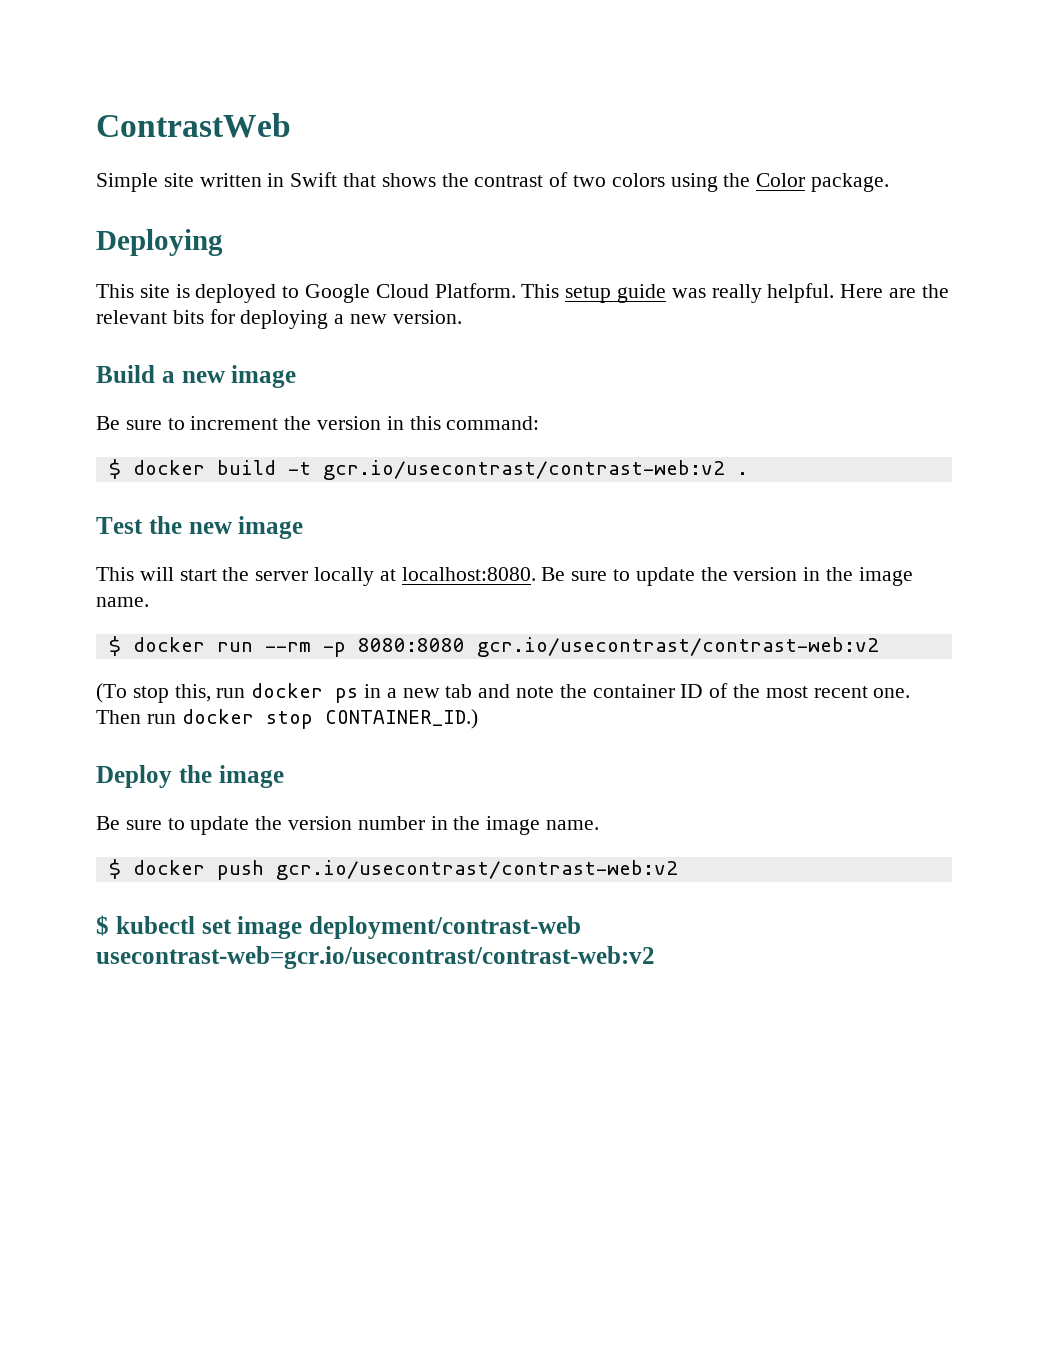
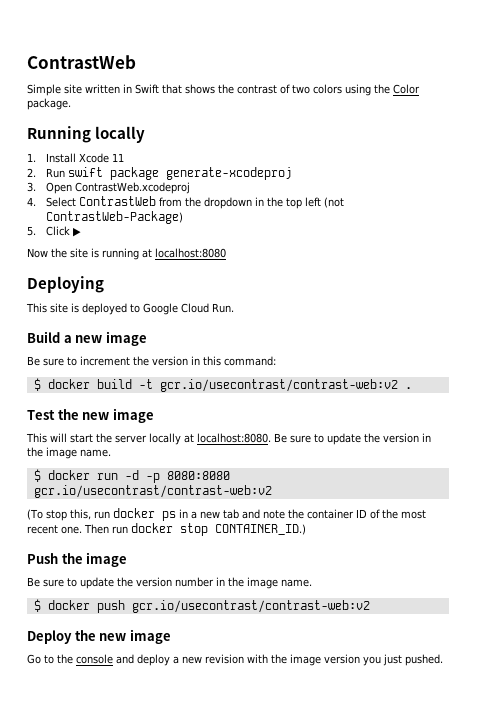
+ Running locally
+ 1. Install Xcode 11
+ 2. Run swift package generate-xcodeproj
+ 3. Open ContrastWeb.xcodeproj
+ 4. Select ContrastWeb from the dropdown in the top left (not ContrastWeb-Package)
+ 5. Click ▶
+ Now the site is running at localhost:8080
- This site is deployed to Google Cloud Platform. This setup guide was really helpful. Here are the relevant bits for deploying a new version.
+ This site is deployed to Google Cloud Run.
- $ docker run --rm -p 8080:8080 gcr.io/usecontrast/contrast-web:v2
+ $ docker run -d -p 8080:8080 gcr.io/usecontrast/contrast-web:v2
- Deploy the image
+ Push the image
- $ kubectl set image deployment/contrast-web usecontrast-web=gcr.io/usecontrast/contrast-web:v2
+ Deploy the new image
+ Go to the console and deploy a new revision with the image version you just pushed.

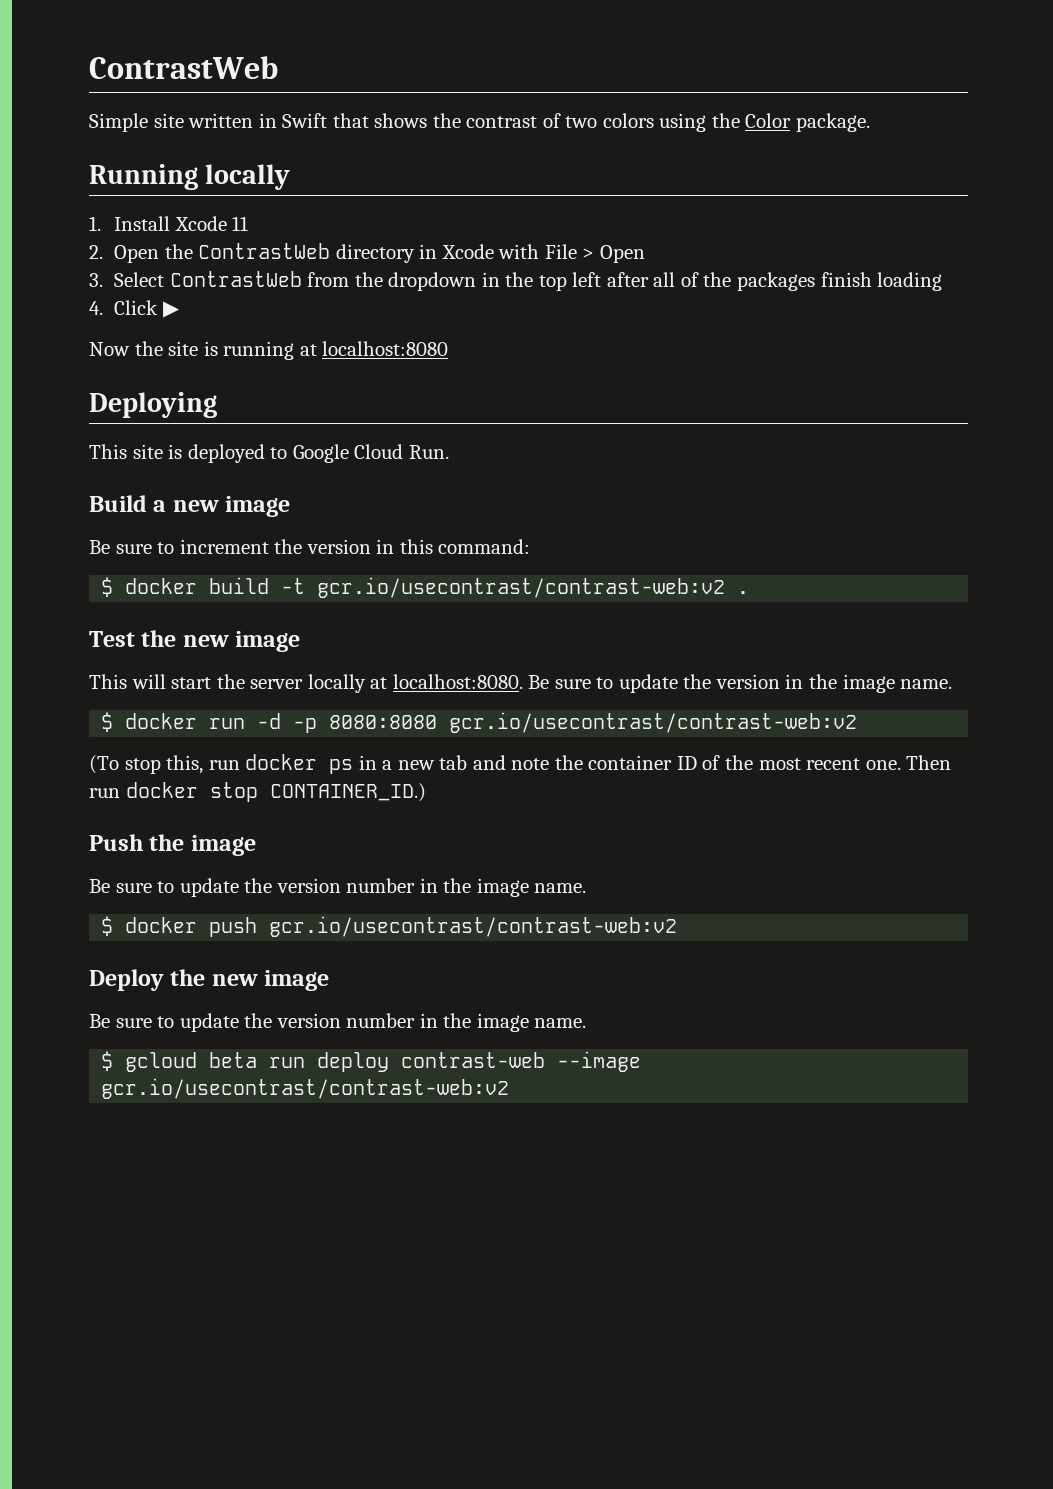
- 2. Run swift package generate-xcodeproj
- 3. Open ContrastWeb.xcodeproj
- 4. Select ContrastWeb from the dropdown in the top left (not ContrastWeb-Package)
- 5. Click ▶
+ 2. Open the ContrastWeb directory in Xcode with File > Open
+ 3. Select ContrastWeb from the dropdown in the top left after all of the packages finish loading
+ 4. Click ▶
  Deploy the new image
- Go to the console and deploy a new revision with the image version you just pushed.
+ Be sure to update the version number in the image name.
+ $ gcloud beta run deploy contrast-web --image gcr.io/usecontrast/contrast-web:v2

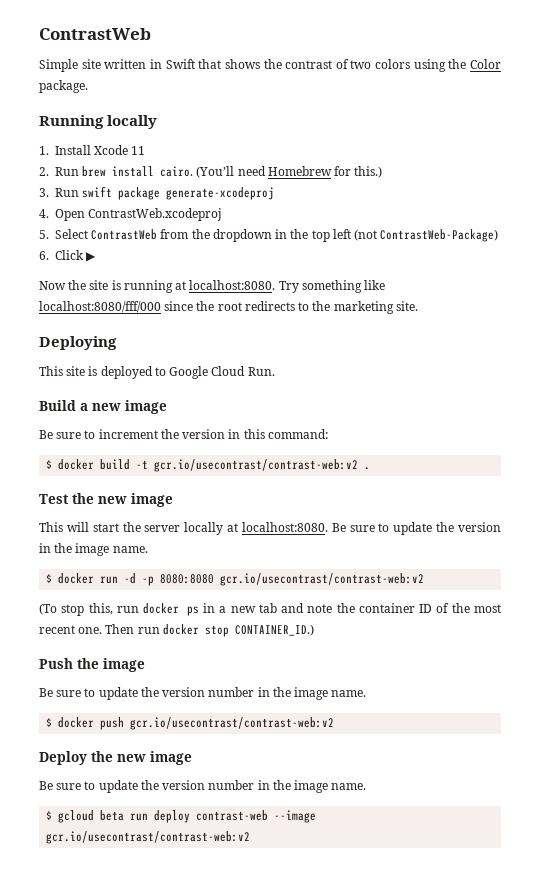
- 2. Open the ContrastWeb directory in Xcode with File > Open
- 3. Select ContrastWeb from the dropdown in the top left after all of the packages finish loading
- 4. Click ▶
+ 2. Run brew install cairo. (You’ll need Homebrew for this.)
+ 3. Run swift package generate-xcodeproj
+ 4. Open ContrastWeb.xcodeproj
+ 5. Select ContrastWeb from the dropdown in the top left (not ContrastWeb-Package)
+ 6. Click ▶
- Now the site is running at localhost:8080
+ Now the site is running at localhost:8080. Try something like localhost:8080/fff/000 since the root redirects to the marketing site.

